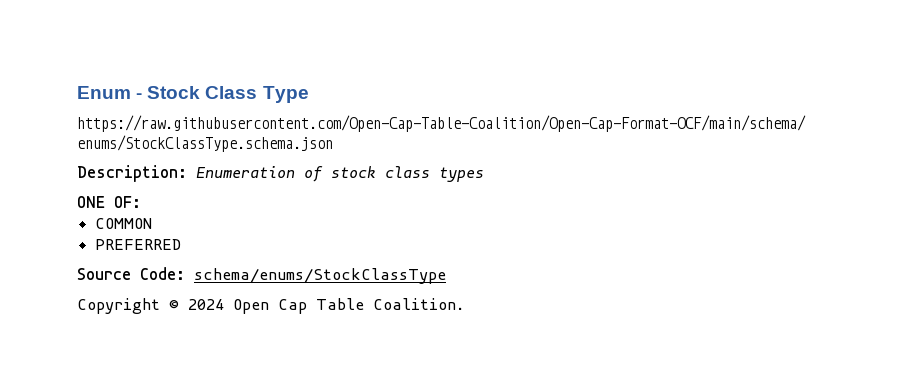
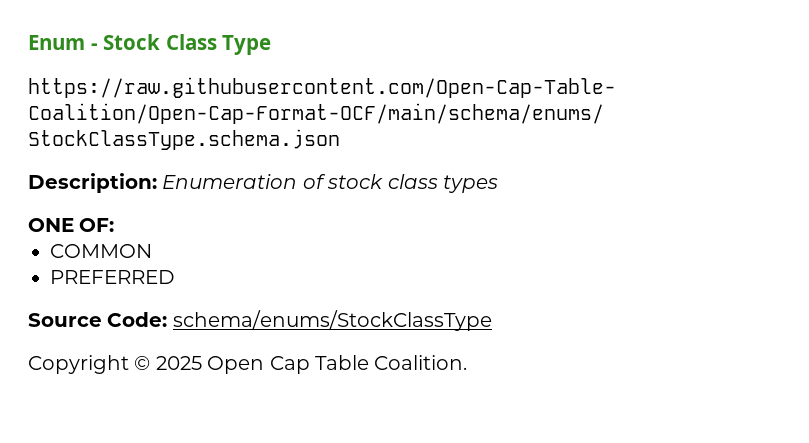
- Copyright © 2024 Open Cap Table Coalition.
+ Copyright © 2025 Open Cap Table Coalition.

